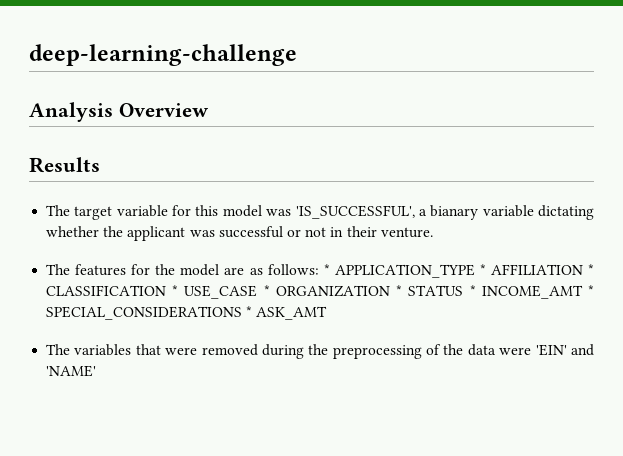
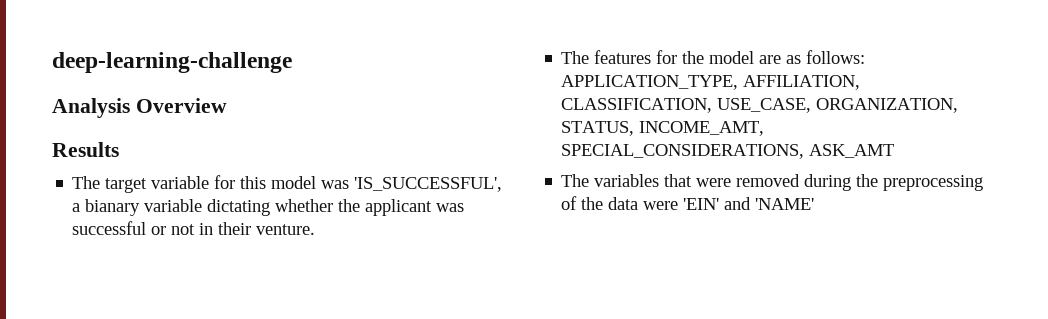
- The features for the model are as follows: * APPLICATION_TYPE * AFFILIATION * CLASSIFICATION * USE_CASE * ORGANIZATION * STATUS * INCOME_AMT * SPECIAL_CONSIDERATIONS * ASK_AMT
+ The features for the model are as follows: APPLICATION_TYPE, AFFILIATION, CLASSIFICATION, USE_CASE, ORGANIZATION, STATUS, INCOME_AMT, SPECIAL_CONSIDERATIONS, ASK_AMT

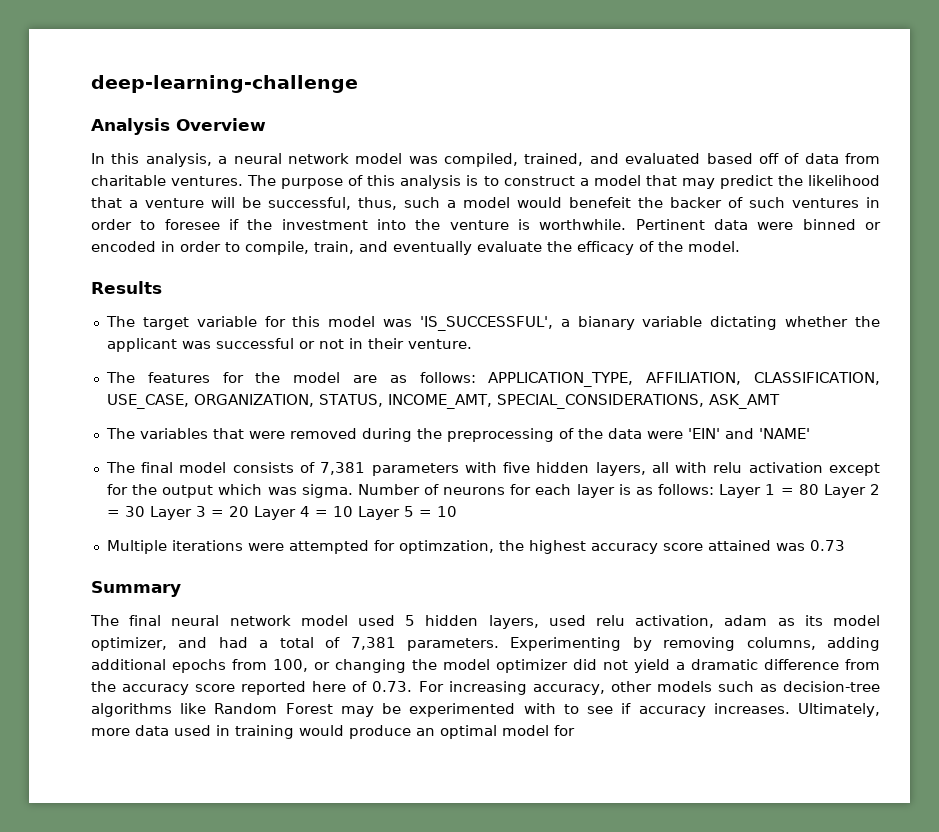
+ In this analysis, a neural network model was compiled, trained, and evaluated based off of data from charitable ventures. The purpose of this analysis is to construct a model that may predict the likelihood that a venture will be successful, thus, such a model would benefeit the backer of such ventures in order to foresee if the investment into the venture is worthwhile. Pertinent data were binned or encoded in order to compile, train, and eventually evaluate the efficacy of the model.
+ The final model consists of 7,381 parameters with five hidden layers, all with relu activation except for the output which was sigma. Number of neurons for each layer is as follows: Layer 1 = 80 Layer 2 = 30 Layer 3 = 20 Layer 4 = 10 Layer 5 = 10
+ Multiple iterations were attempted for optimzation, the highest accuracy score attained was 0.73
+ Summary
+ The final neural network model used 5 hidden layers, used relu activation, adam as its model optimizer, and had a total of 7,381 parameters. Experimenting by removing columns, adding additional epochs from 100, or changing the model optimizer did not yield a dramatic difference from the accuracy score reported here of 0.73. For increasing accuracy, other models such as decision-tree algorithms like Random Forest may be experimented with to see if accuracy increases. Ultimately, more data used in training would produce an optimal model for

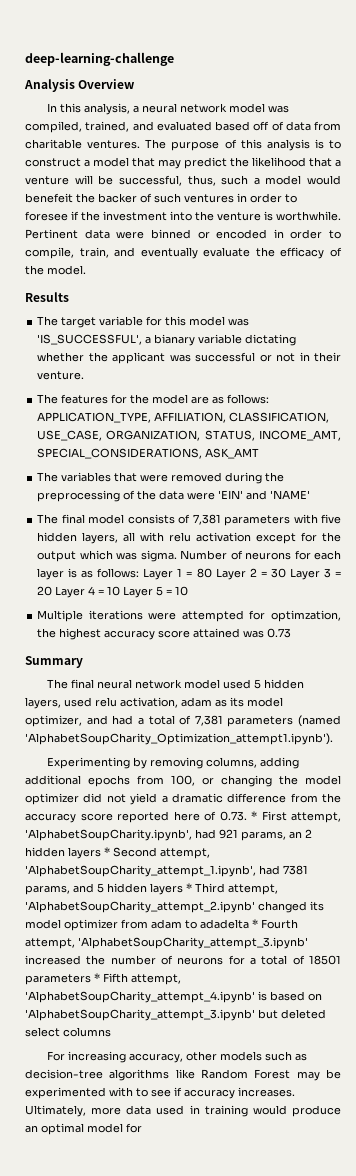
- The final neural network model used 5 hidden layers, used relu activation, adam as its model optimizer, and had a total of 7,381 parameters. Experimenting by removing columns, adding additional epochs from 100, or changing the model optimizer did not yield a dramatic difference from the accuracy score reported here of 0.73. For increasing accuracy, other models such as decision-tree algorithms like Random Forest may be experimented with to see if accuracy increases.
+ The final neural network model used 5 hidden layers, used relu activation, adam as its model optimizer, and had a total of 7,381 parameters (named 'AlphabetSoupCharity_Optimization_attempt1.ipynb').
+ Experimenting by removing columns, adding additional epochs from 100, or changing the model optimizer did not yield a dramatic difference from the accuracy score reported here of 0.73. * First attempt, 'AlphabetSoupCharity.ipynb', had 921 params, an 2 hidden layers * Second attempt, 'AlphabetSoupCharity_attempt_1.ipynb', had 7381 params, and 5 hidden layers * Third attempt, 'AlphabetSoupCharity_attempt_2.ipynb' changed its model optimizer from adam to adadelta * Fourth attempt, 'AlphabetSoupCharity_attempt_3.ipynb' increased the number of neurons for a total of 18501 parameters * Fifth attempt, 'AlphabetSoupCharity_attempt_4.ipynb' is based on 'AlphabetSoupCharity_attempt_3.ipynb' but deleted select columns
+ For increasing accuracy, other models such as decision-tree algorithms like Random Forest may be experimented with to see if accuracy increases.

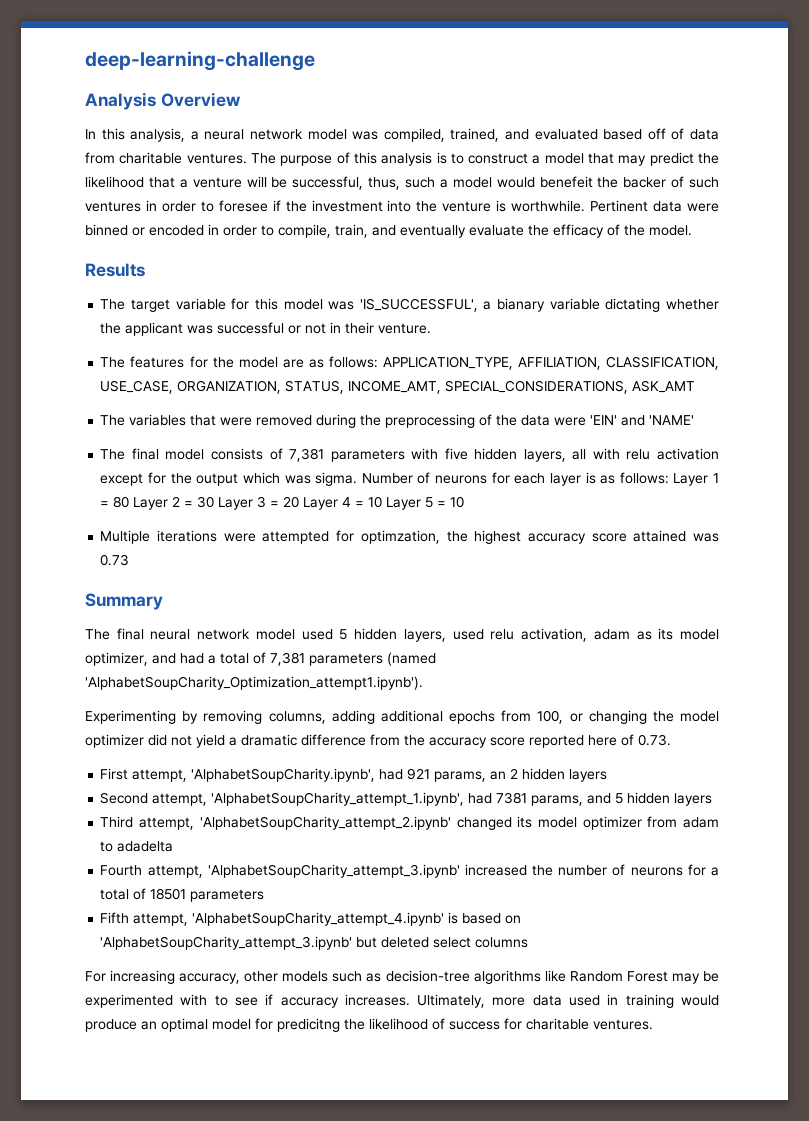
- Experimenting by removing columns, adding additional epochs from 100, or changing the model optimizer did not yield a dramatic difference from the accuracy score reported here of 0.73. * First attempt, 'AlphabetSoupCharity.ipynb', had 921 params, an 2 hidden layers * Second attempt, 'AlphabetSoupCharity_attempt_1.ipynb', had 7381 params, and 5 hidden layers * Third attempt, 'AlphabetSoupCharity_attempt_2.ipynb' changed its model optimizer from adam to adadelta * Fourth attempt, 'AlphabetSoupCharity_attempt_3.ipynb' increased the number of neurons for a total of 18501 parameters * Fifth attempt, 'AlphabetSoupCharity_attempt_4.ipynb' is based on 'AlphabetSoupCharity_attempt_3.ipynb' but deleted select columns
+ Experimenting by removing columns, adding additional epochs from 100, or changing the model optimizer did not yield a dramatic difference from the accuracy score reported here of 0.73.
+ First attempt, 'AlphabetSoupCharity.ipynb', had 921 params, an 2 hidden layers
+ Second attempt, 'AlphabetSoupCharity_attempt_1.ipynb', had 7381 params, and 5 hidden layers
+ Third attempt, 'AlphabetSoupCharity_attempt_2.ipynb' changed its model optimizer from adam to adadelta
+ Fourth attempt, 'AlphabetSoupCharity_attempt_3.ipynb' increased the number of neurons for a total of 18501 parameters
+ Fifth attempt, 'AlphabetSoupCharity_attempt_4.ipynb' is based on 'AlphabetSoupCharity_attempt_3.ipynb' but deleted select columns
- Ultimately, more data used in training would produce an optimal model for
+ Ultimately, more data used in training would produce an optimal model for predicitng the likelihood of success for charitable ventures.

